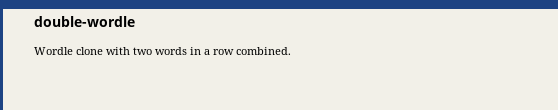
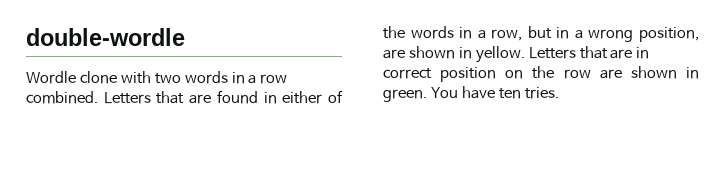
+ Letters that are found in either of the words in a row, but in a wrong position, are shown in yellow. Letters that are in correct position on the row are shown in green. You have ten tries.

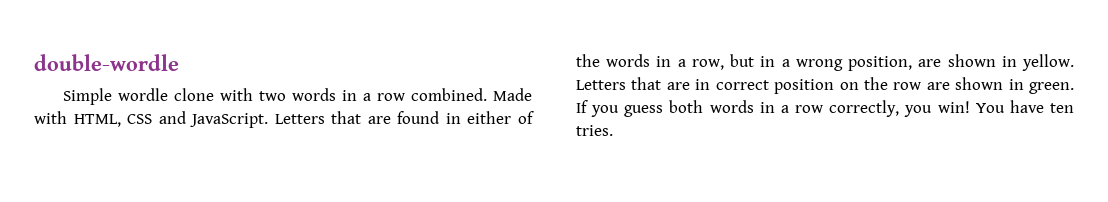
- Wordle clone with two words in a row combined.
+ Simple wordle clone with two words in a row combined.
+ Made with HTML, CSS and JavaScript.
+ If you guess both words in a row correctly, you win!

